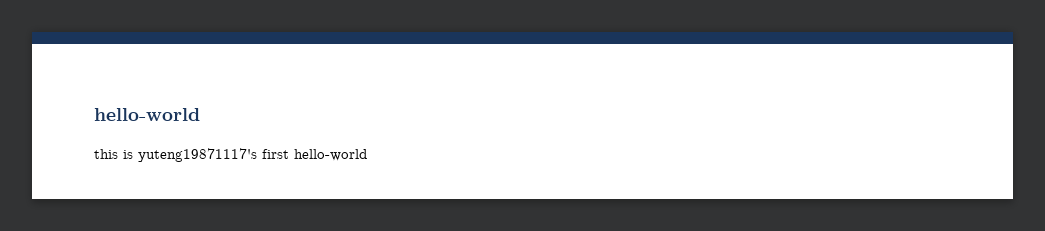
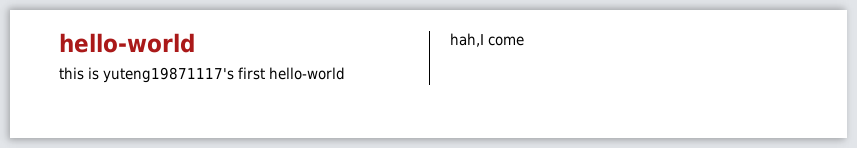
+ hah,I come

